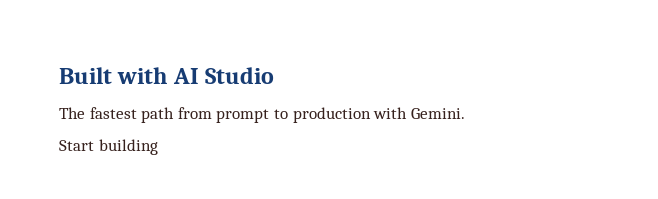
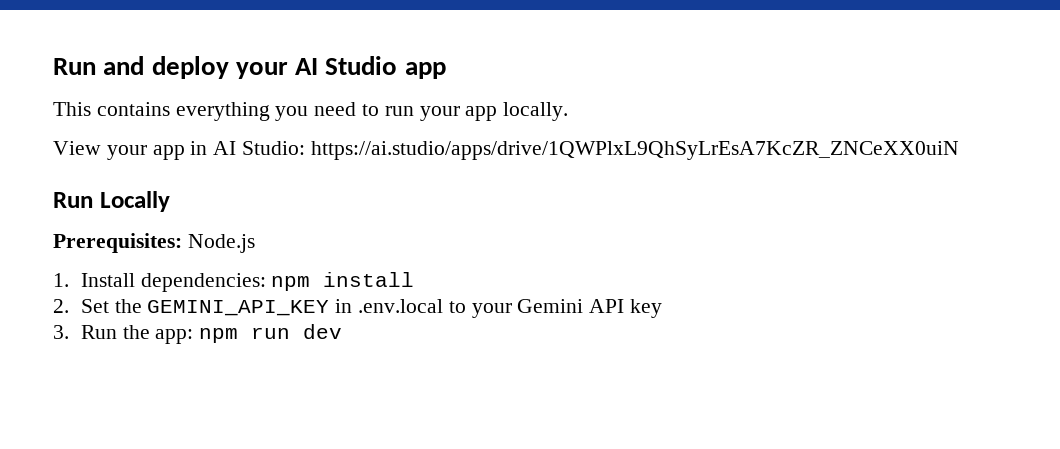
- Built with AI Studio
- The fastest path from prompt to production with Gemini.
- Start building
+ Run and deploy your AI Studio app
+ This contains everything you need to run your app locally.
+ View your app in AI Studio: https://ai.studio/apps/drive/1QWPlxL9QhSyLrEsA7KcZR_ZNCeXX0uiN
+ Run Locally
+ Prerequisites: Node.js
+ 1. Install dependencies: npm install
+ 2. Set the GEMINI_API_KEY in .env.local to your Gemini API key
+ 3. Run the app: npm run dev

